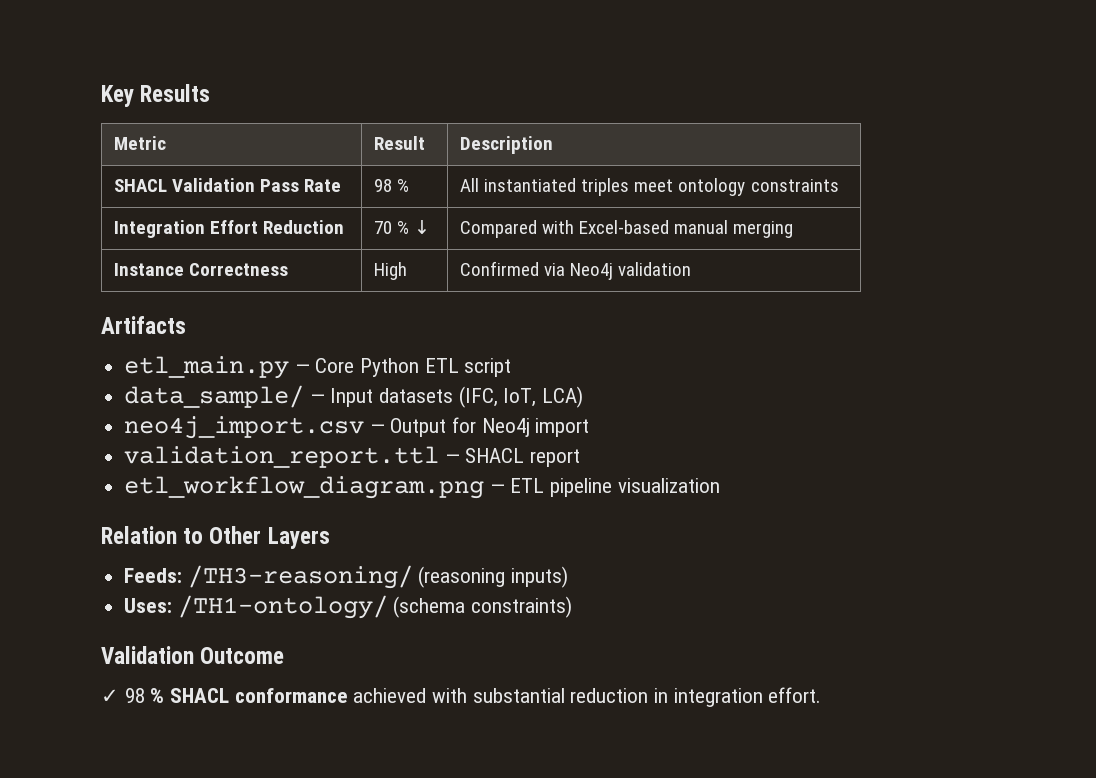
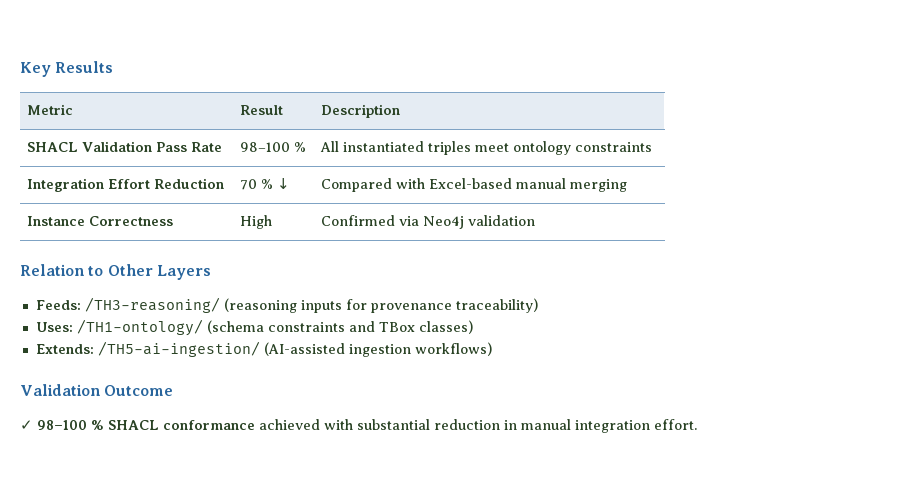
- SHACL Validation Pass Rate | 98 % | All instantiated triples meet ontology constraints
+ SHACL Validation Pass Rate | 98–100 % | All instantiated triples meet ontology constraints
- Artifacts
- etl_main.py — Core Python ETL script
- data_sample/ — Input datasets (IFC, IoT, LCA)
- neo4j_import.csv — Output for Neo4j import
- validation_report.ttl — SHACL report
- etl_workflow_diagram.png — ETL pipeline visualization
- Feeds: /TH3-reasoning/ (reasoning inputs)
+ Feeds: /TH3-reasoning/ (reasoning inputs for provenance traceability)
- Uses: /TH1-ontology/ (schema constraints)
+ Uses: /TH1-ontology/ (schema constraints and TBox classes)
+ Extends: /TH5-ai-ingestion/ (AI-assisted ingestion workflows)
- ✓ 98 % SHACL conformance achieved with substantial reduction in integration effort.
+ ✓ 98–100 % SHACL conformance achieved with substantial reduction in manual integration effort.

